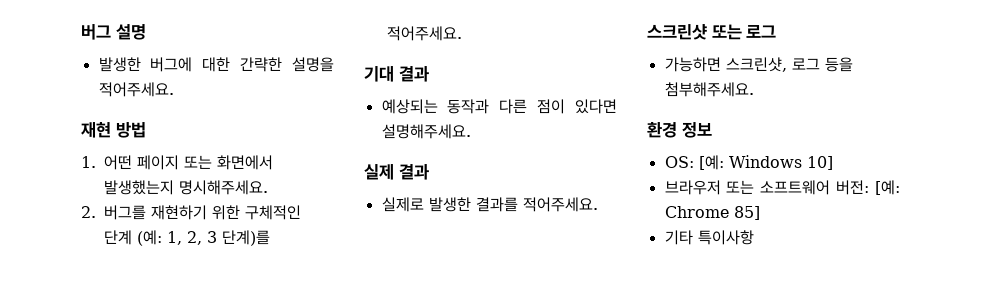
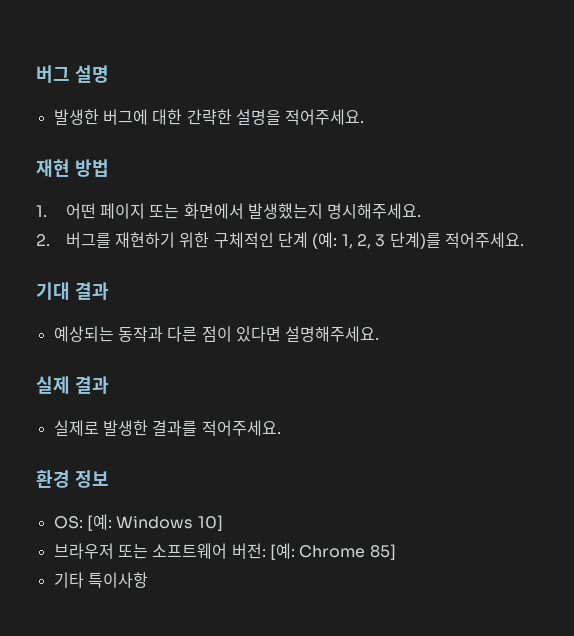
- 스크린샷 또는 로그
- 가능하면 스크린샷, 로그 등을 첨부해주세요.

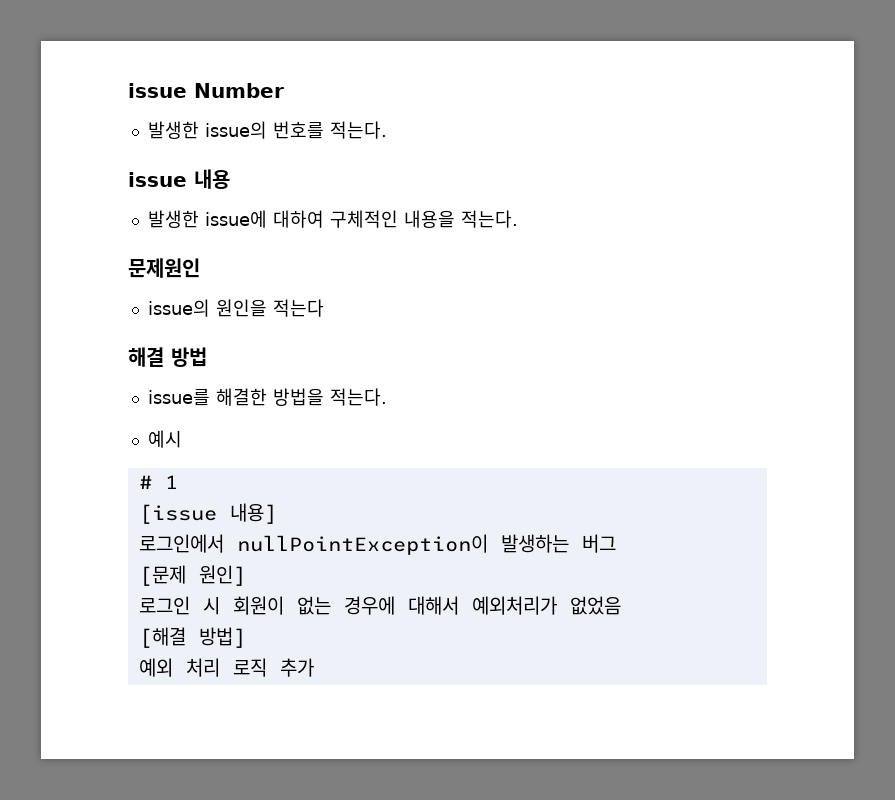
- 버그 설명
- 발생한 버그에 대한 간략한 설명을 적어주세요.
- 재현 방법
- 1. 어떤 페이지 또는 화면에서 발생했는지 명시해주세요.
- 2. 버그를 재현하기 위한 구체적인 단계 (예: 1, 2, 3 단계)를 적어주세요.
- 기대 결과
- 예상되는 동작과 다른 점이 있다면 설명해주세요.
- 실제 결과
- 실제로 발생한 결과를 적어주세요.
- 환경 정보
- OS: [예: Windows 10]
- 브라우저 또는 소프트웨어 버전: [예: Chrome 85]
- 기타 특이사항
+ issue Number
+ 발생한 issue의 번호를 적는다.
+ issue 내용
+ 발생한 issue에 대하여 구체적인 내용을 적는다.
+ 문제원인
+ issue의 원인을 적는다
+ 해결 방법
+ issue를 해결한 방법을 적는다.
+ 예시
+ # 1
+ [issue 내용]
+ 로그인에서 nullPointException이 발생하는 버그
+ [문제 원인]
+ 로그인 시 회원이 없는 경우에 대해서 예외처리가 없었음
+ [해결 방법]
+ 예외 처리 로직 추가

